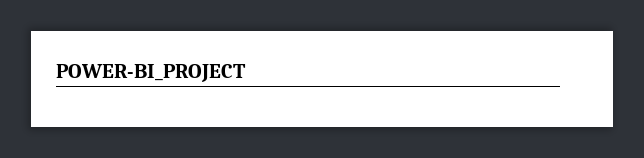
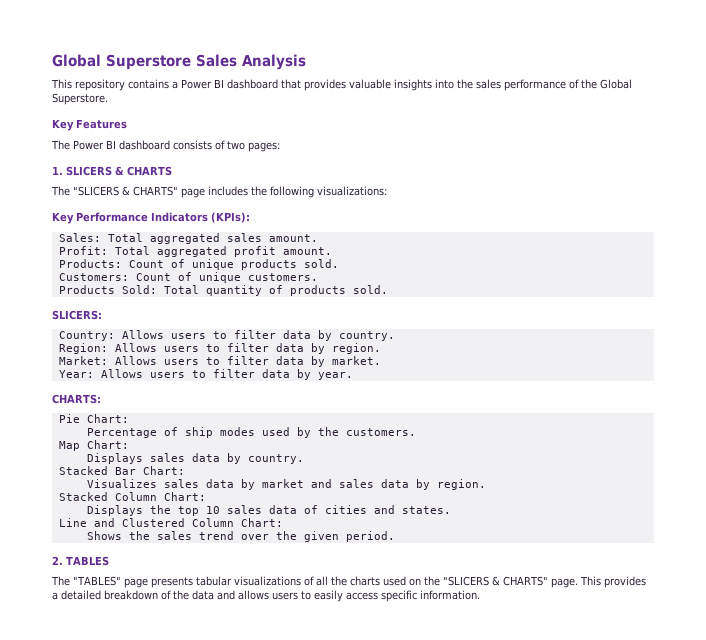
- POWER-BI_PROJECT
+ Global Superstore Sales Analysis
+ This repository contains a Power BI dashboard that provides valuable insights into the sales performance of the Global Superstore.
+ Key Features
+ The Power BI dashboard consists of two pages:
+ 1. SLICERS & CHARTS
+ The "SLICERS & CHARTS" page includes the following visualizations:
+ Key Performance Indicators (KPIs):
+ Sales: Total aggregated sales amount.
+ Profit: Total aggregated profit amount.
+ Products: Count of unique products sold.
+ Customers: Count of unique customers.
+ Products Sold: Total quantity of products sold.
+ SLICERS:
+ Country: Allows users to filter data by country.
+ Region: Allows users to filter data by region.
+ Market: Allows users to filter data by market.
+ Year: Allows users to filter data by year.
+ CHARTS:
+ Pie Chart:
+ Percentage of ship modes used by the customers.
+ Map Chart:
+ Displays sales data by country.
+ Stacked Bar Chart:
+ Visualizes sales data by market and sales data by region.
+ Stacked Column Chart:
+ Displays the top 10 sales data of cities and states.
+ Line and Clustered Column Chart:
+ Shows the sales trend over the given period.
+ 2. TABLES
+ The "TABLES" page presents tabular visualizations of all the charts used on the "SLICERS & CHARTS" page. This provides a detailed breakdown of the data and allows users to easily access specific information.

